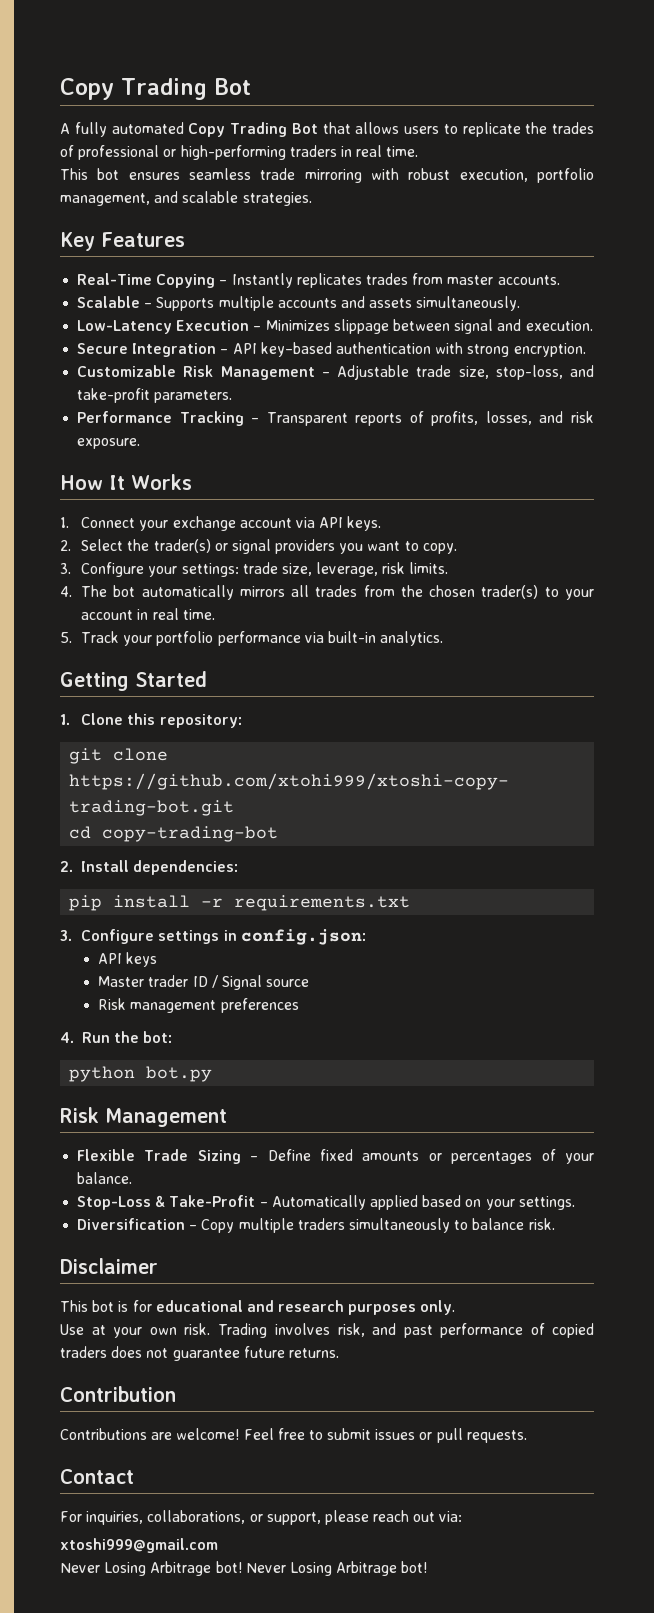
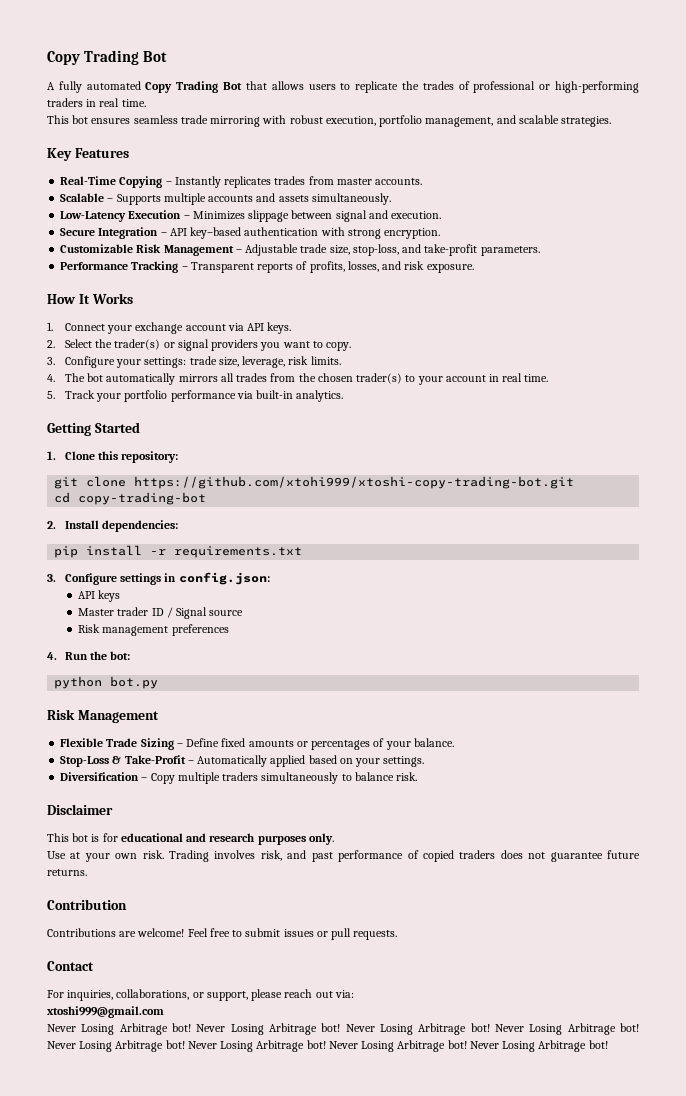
- Never Losing Arbitrage bot! Never Losing Arbitrage bot!
+ Never Losing Arbitrage bot! Never Losing Arbitrage bot! Never Losing Arbitrage bot! Never Losing Arbitrage bot! Never Losing Arbitrage bot! Never Losing Arbitrage bot! Never Losing Arbitrage bot! Never Losing Arbitrage bot!

